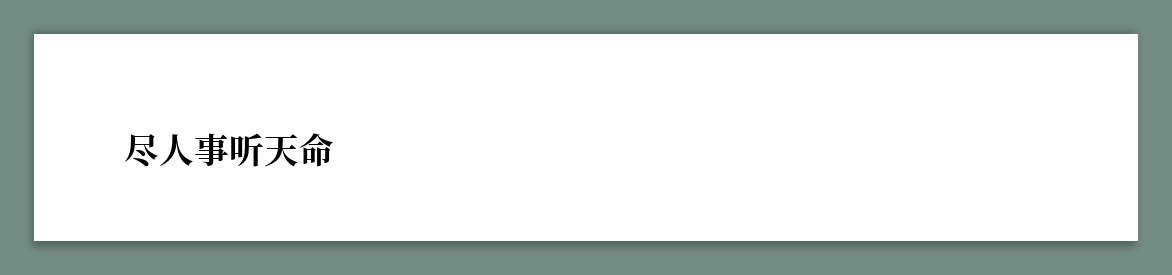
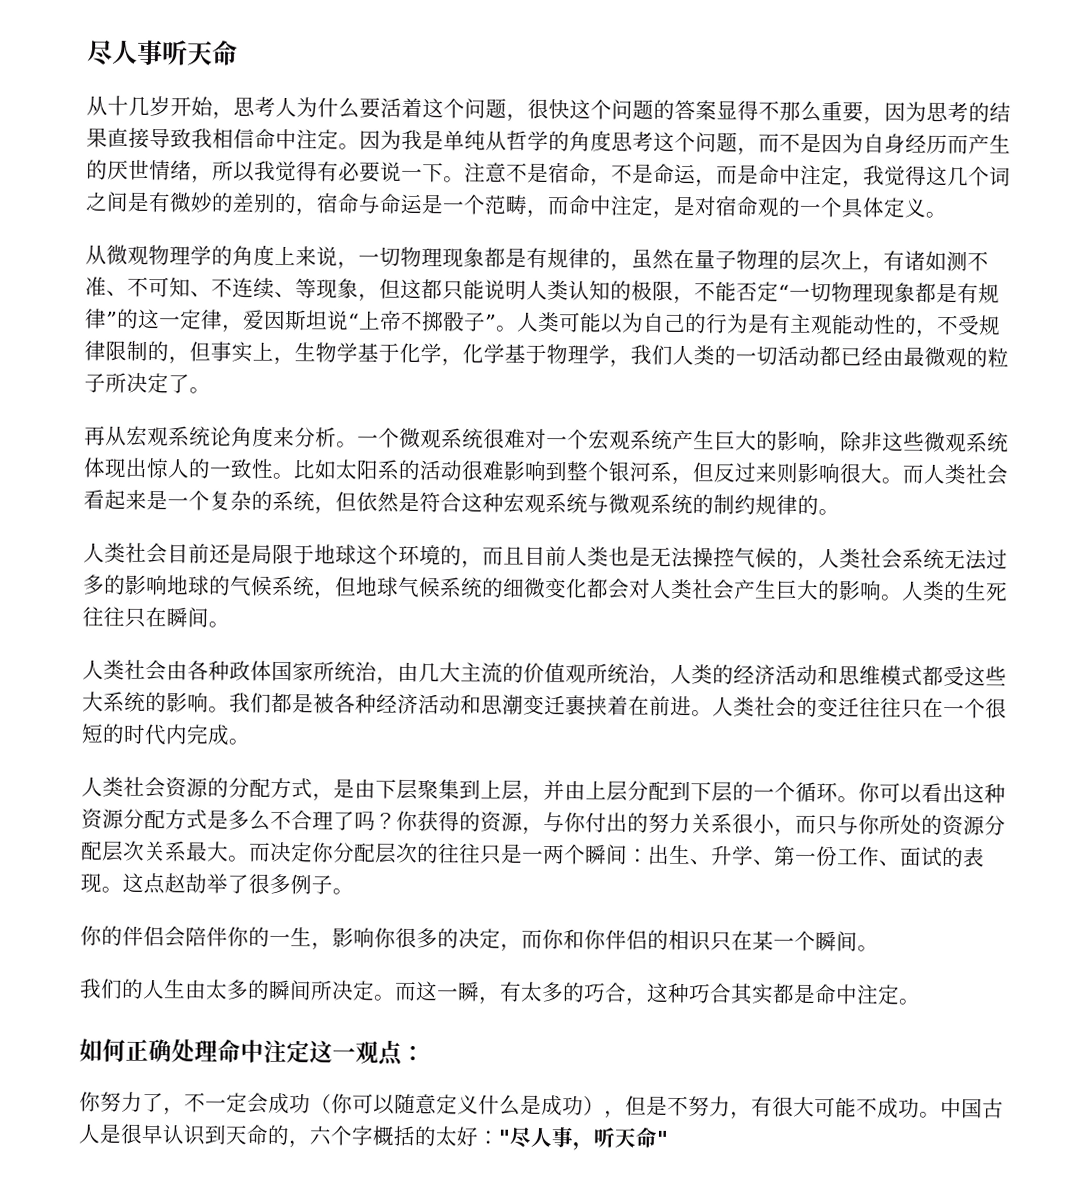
+ 从十几岁开始，思考人为什么要活着这个问题，很快这个问题的答案显得不那么重要，因为思考的结果直接导致我相信命中注定。因为我是单纯从哲学的角度思考这个问题，而不是因为自身经历而产生的厌世情绪，所以我觉得有必要说一下。注意不是宿命，不是命运，而是命中注定，我觉得这几个词之间是有微妙的差别的，宿命与命运是一个范畴，而命中注定，是对宿命观的一个具体定义。
+ 从微观物理学的角度上来说，一切物理现象都是有规律的，虽然在量子物理的层次上，有诸如测不准、不可知、不连续、等现象，但这都只能说明人类认知的极限，不能否定“一切物理现象都是有规律”的这一定律，爱因斯坦说“上帝不掷骰子”。人类可能以为自己的行为是有主观能动性的，不受规律限制的，但事实上，生物学基于化学，化学基于物理学，我们人类的一切活动都已经由最微观的粒子所决定了。
+ 再从宏观系统论角度来分析。一个微观系统很难对一个宏观系统产生巨大的影响，除非这些微观系统体现出惊人的一致性。比如太阳系的活动很难影响到整个银河系，但反过来则影响很大。而人类社会看起来是一个复杂的系统，但依然是符合这种宏观系统与微观系统的制约规律的。
+ 人类社会目前还是局限于地球这个环境的，而且目前人类也是无法操控气候的，人类社会系统无法过多的影响地球的气候系统，但地球气候系统的细微变化都会对人类社会产生巨大的影响。人类的生死往往只在瞬间。
+ 人类社会由各种政体国家所统治，由几大主流的价值观所统治，人类的经济活动和思维模式都受这些大系统的影响。我们都是被各种经济活动和思潮变迁裹挟着在前进。人类社会的变迁往往只在一个很短的时代内完成。
+ 人类社会资源的分配方式，是由下层聚集到上层，并由上层分配到下层的一个循环。你可以看出这种资源分配方式是多么不合理了吗？你获得的资源，与你付出的努力关系很小，而只与你所处的资源分配层次关系最大。而决定你分配层次的往往只是一两个瞬间：出生、升学、第一份工作、面试的表现。这点赵劼举了很多例子。
+ 你的伴侣会陪伴你的一生，影响你很多的决定，而你和你伴侣的相识只在某一个瞬间。
+ 我们的人生由太多的瞬间所决定。而这一瞬，有太多的巧合，这种巧合其实都是命中注定。
+ 如何正确处理命中注定这一观点：
+ 你努力了，不一定会成功（你可以随意定义什么是成功），但是不努力，有很大可能不成功。中国古人是很早认识到天命的，六个字概括的太好："尽人事，听天命"

